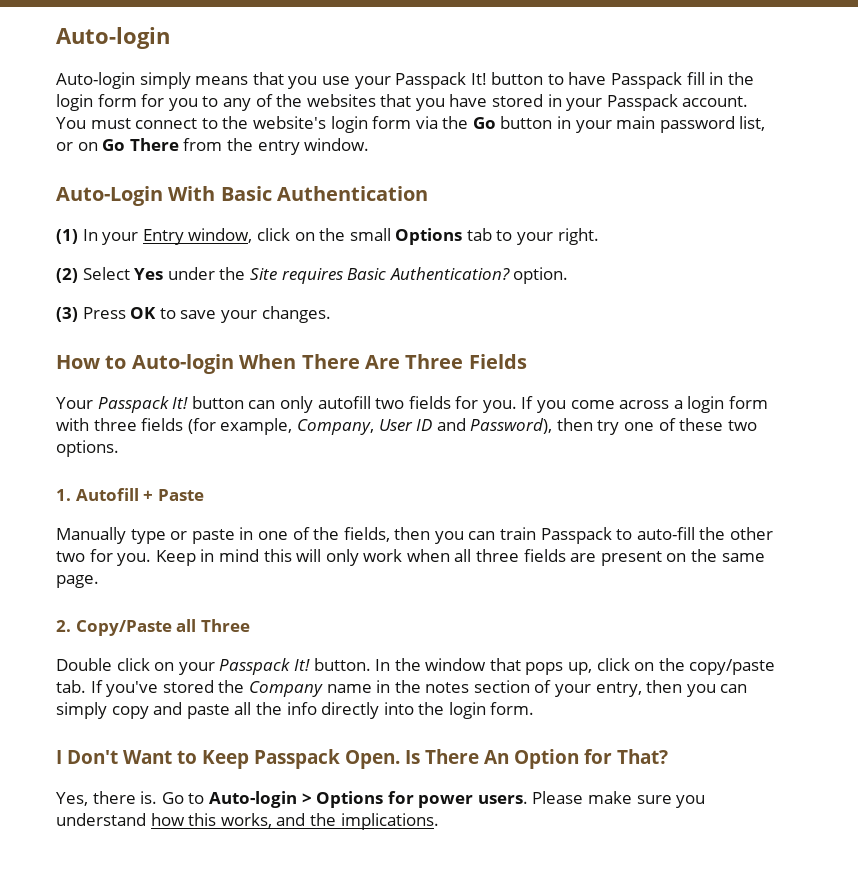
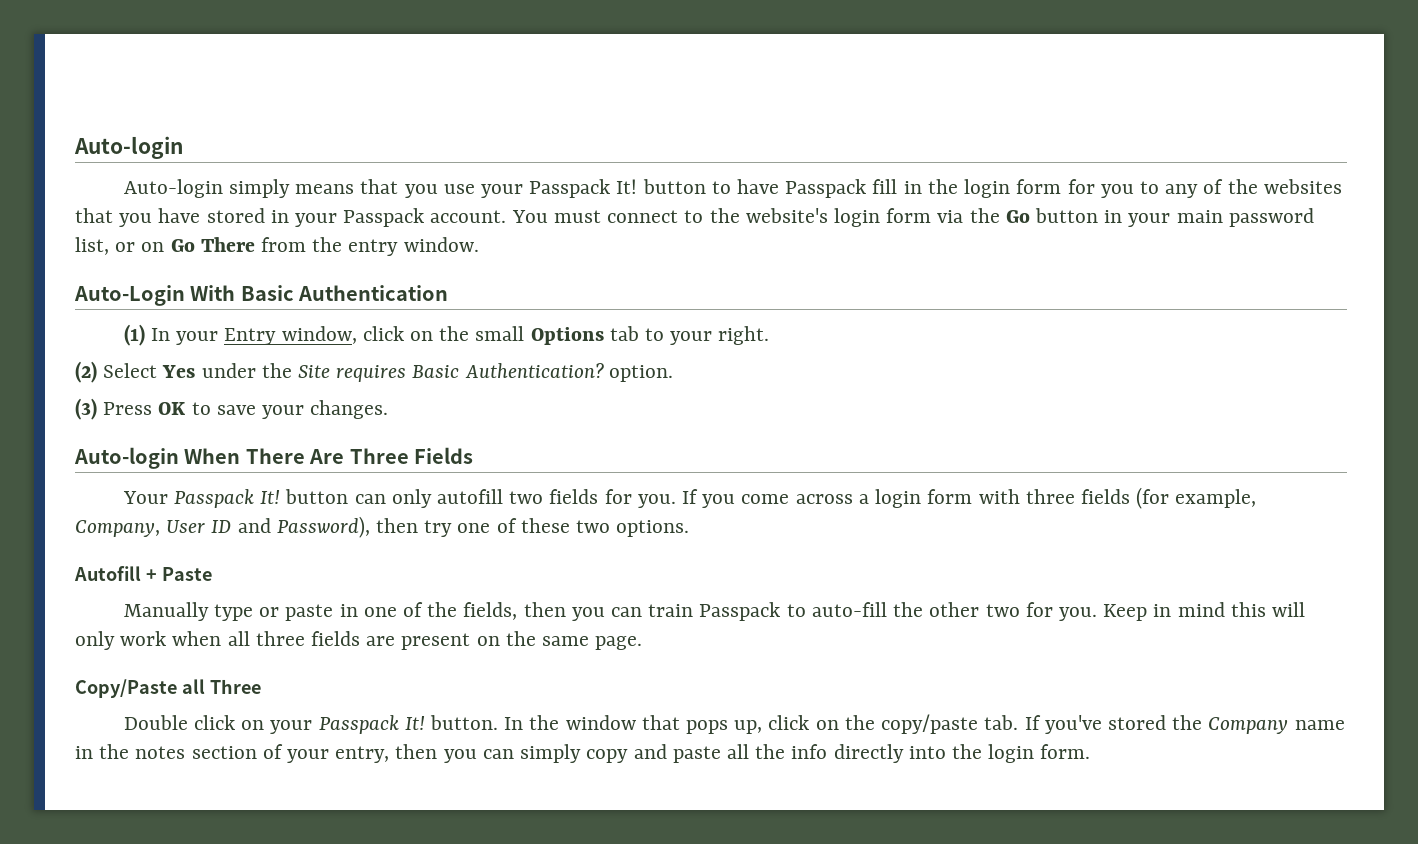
- How to Auto-login When There Are Three Fields
+ Auto-login When There Are Three Fields
- 1. Autofill + Paste
+ Autofill + Paste
- 2. Copy/Paste all Three
+ Copy/Paste all Three
- I Don't Want to Keep Passpack Open. Is There An Option for That?
- Yes, there is. Go to Auto-login > Options for power users. Please make sure you understand how this works, and the implications.

